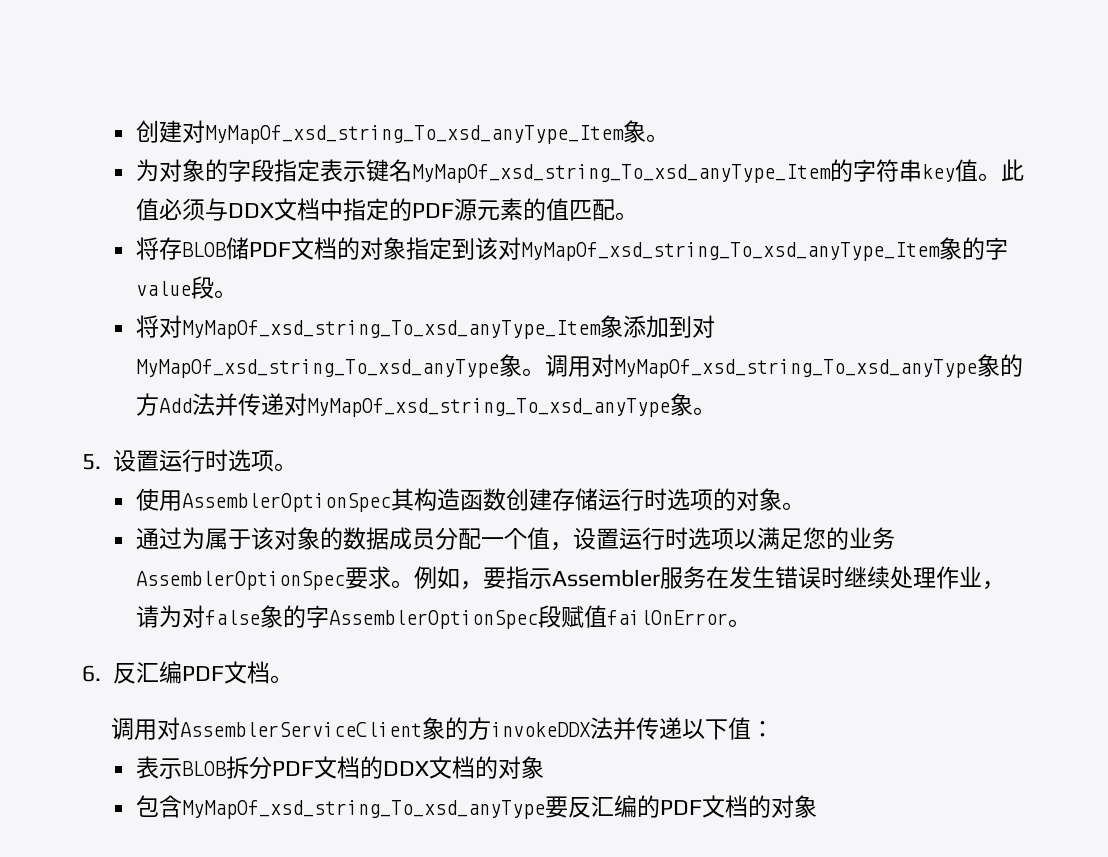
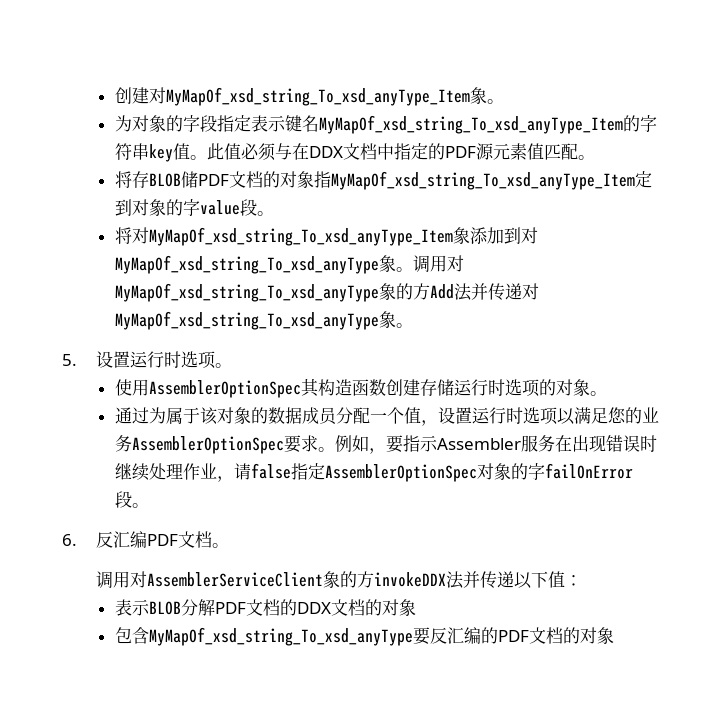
- 此值必须与DDX文档中指定的PDF源元素的值匹配。
+ 此值必须与在DDX文档中指定的PDF源元素值匹配。
- 将存BLOB储PDF文档的对象指定到该对MyMapOf_xsd_string_To_xsd_anyType_Item象的字value段。
+ 将存BLOB储PDF文档的对象指MyMapOf_xsd_string_To_xsd_anyType_Item定到对象的字value段。
- 例如，要指示Assembler服务在发生错误时继续处理作业，请为对false象的字AssemblerOptionSpec段赋值failOnError。
+ 例如，要指示Assembler服务在出现错误时继续处理作业，请false指定AssemblerOptionSpec对象的字failOnError段。
- 表示BLOB拆分PDF文档的DDX文档的对象
+ 表示BLOB分解PDF文档的DDX文档的对象

